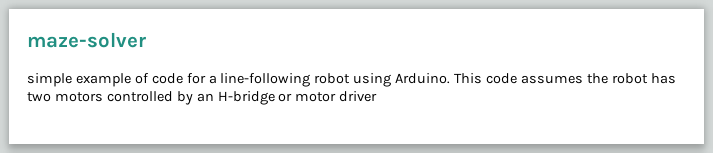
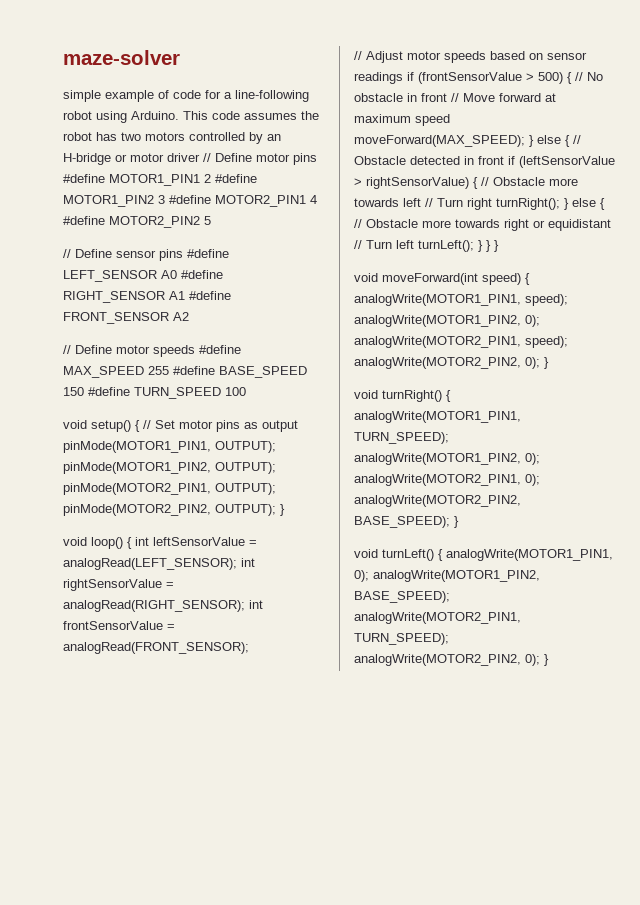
- This code assumes the robot has two motors controlled by an H-bridge or motor driver
+ This code assumes the robot has two motors controlled by an H-bridge or motor driver // Define motor pins #define MOTOR1_PIN1 2 #define MOTOR1_PIN2 3 #define MOTOR2_PIN1 4 #define MOTOR2_PIN2 5
+ // Define sensor pins #define LEFT_SENSOR A0 #define RIGHT_SENSOR A1 #define FRONT_SENSOR A2
+ // Define motor speeds #define MAX_SPEED 255 #define BASE_SPEED 150 #define TURN_SPEED 100
+ void setup() { // Set motor pins as output pinMode(MOTOR1_PIN1, OUTPUT); pinMode(MOTOR1_PIN2, OUTPUT); pinMode(MOTOR2_PIN1, OUTPUT); pinMode(MOTOR2_PIN2, OUTPUT); }
+ void loop() { int leftSensorValue = analogRead(LEFT_SENSOR); int rightSensorValue = analogRead(RIGHT_SENSOR); int frontSensorValue = analogRead(FRONT_SENSOR);
+ // Adjust motor speeds based on sensor readings if (frontSensorValue > 500) { // No obstacle in front // Move forward at maximum speed moveForward(MAX_SPEED); } else { // Obstacle detected in front if (leftSensorValue > rightSensorValue) { // Obstacle more towards left // Turn right turnRight(); } else { // Obstacle more towards right or equidistant // Turn left turnLeft(); } } }
+ void moveForward(int speed) { analogWrite(MOTOR1_PIN1, speed); analogWrite(MOTOR1_PIN2, 0); analogWrite(MOTOR2_PIN1, speed); analogWrite(MOTOR2_PIN2, 0); }
+ void turnRight() { analogWrite(MOTOR1_PIN1, TURN_SPEED); analogWrite(MOTOR1_PIN2, 0); analogWrite(MOTOR2_PIN1, 0); analogWrite(MOTOR2_PIN2, BASE_SPEED); }
+ void turnLeft() { analogWrite(MOTOR1_PIN1, 0); analogWrite(MOTOR1_PIN2, BASE_SPEED); analogWrite(MOTOR2_PIN1, TURN_SPEED); analogWrite(MOTOR2_PIN2, 0); }

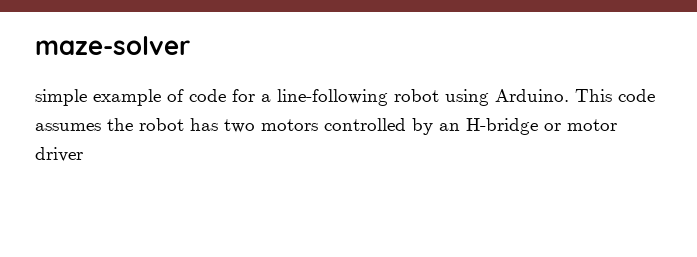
- This code assumes the robot has two motors controlled by an H-bridge or motor driver // Define motor pins #define MOTOR1_PIN1 2 #define MOTOR1_PIN2 3 #define MOTOR2_PIN1 4 #define MOTOR2_PIN2 5
- // Define sensor pins #define LEFT_SENSOR A0 #define RIGHT_SENSOR A1 #define FRONT_SENSOR A2
- // Define motor speeds #define MAX_SPEED 255 #define BASE_SPEED 150 #define TURN_SPEED 100
- void setup() { // Set motor pins as output pinMode(MOTOR1_PIN1, OUTPUT); pinMode(MOTOR1_PIN2, OUTPUT); pinMode(MOTOR2_PIN1, OUTPUT); pinMode(MOTOR2_PIN2, OUTPUT); }
- void loop() { int leftSensorValue = analogRead(LEFT_SENSOR); int rightSensorValue = analogRead(RIGHT_SENSOR); int frontSensorValue = analogRead(FRONT_SENSOR);
- // Adjust motor speeds based on sensor readings if (frontSensorValue > 500) { // No obstacle in front // Move forward at maximum speed moveForward(MAX_SPEED); } else { // Obstacle detected in front if (leftSensorValue > rightSensorValue) { // Obstacle more towards left // Turn right turnRight(); } else { // Obstacle more towards right or equidistant // Turn left turnLeft(); } } }
- void moveForward(int speed) { analogWrite(MOTOR1_PIN1, speed); analogWrite(MOTOR1_PIN2, 0); analogWrite(MOTOR2_PIN1, speed); analogWrite(MOTOR2_PIN2, 0); }
- void turnRight() { analogWrite(MOTOR1_PIN1, TURN_SPEED); analogWrite(MOTOR1_PIN2, 0); analogWrite(MOTOR2_PIN1, 0); analogWrite(MOTOR2_PIN2, BASE_SPEED); }
- void turnLeft() { analogWrite(MOTOR1_PIN1, 0); analogWrite(MOTOR1_PIN2, BASE_SPEED); analogWrite(MOTOR2_PIN1, TURN_SPEED); analogWrite(MOTOR2_PIN2, 0); }
+ This code assumes the robot has two motors controlled by an H-bridge or motor driver

